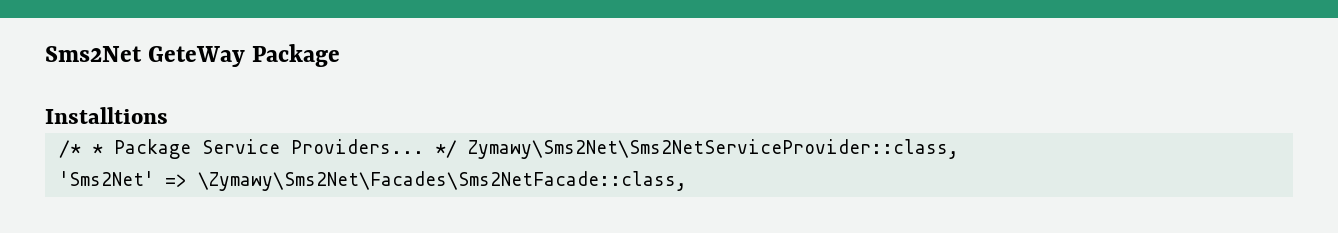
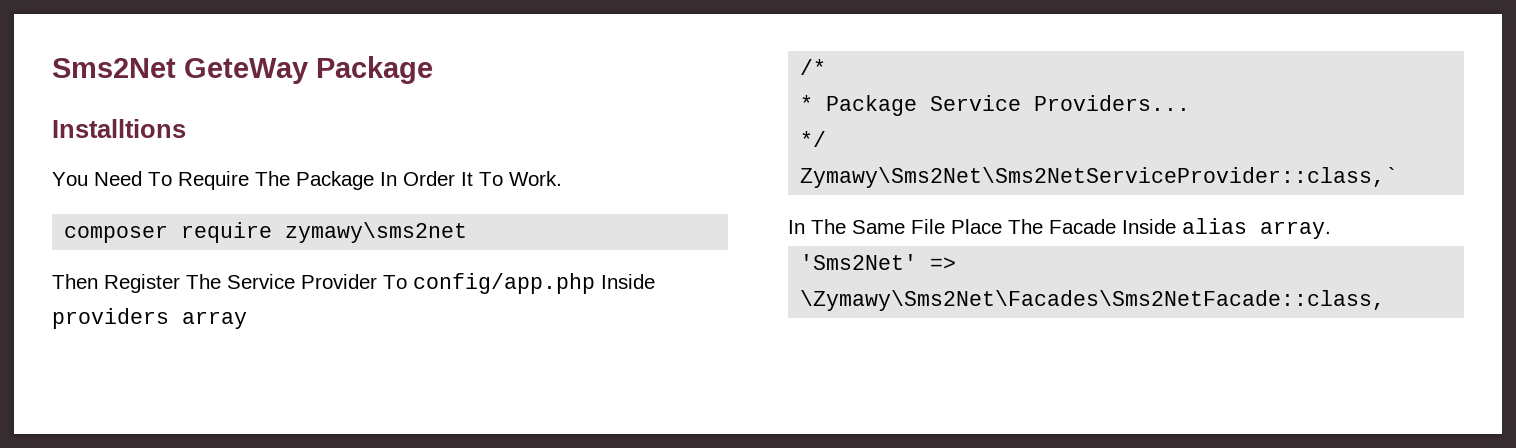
+ You Need To Require The Package In Order It To Work.
+ composer require zymawy\sms2net
+ Then Register The Service Provider To config/app.php Inside providers array
- /* * Package Service Providers... */ Zymawy\Sms2Net\Sms2NetServiceProvider::class,
+ /*
+ * Package Service Providers...
+ */
+ Zymawy\Sms2Net\Sms2NetServiceProvider::class,`
+ In The Same File Place The Facade Inside alias array.

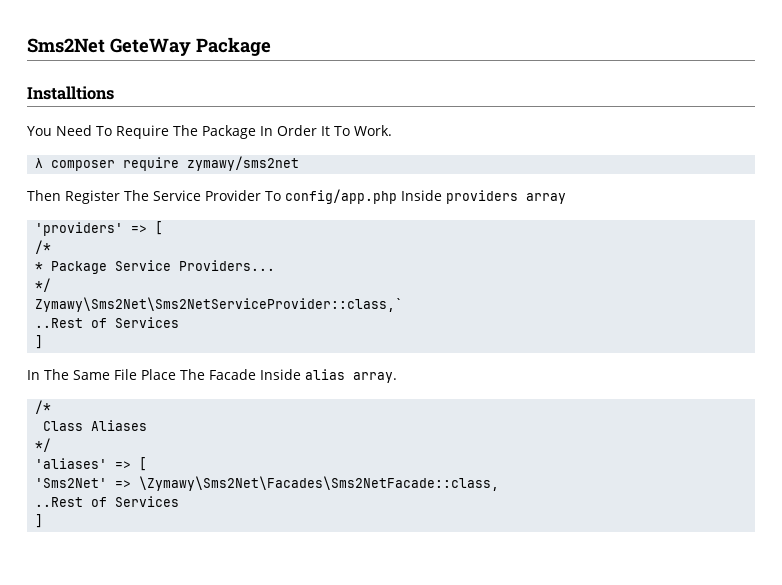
- composer require zymawy\sms2net
+ λ composer require zymawy/sms2net
+ 'providers' => [
  Zymawy\Sms2Net\Sms2NetServiceProvider::class,`
+ ..Rest of Services
+ ]
  In The Same File Place The Facade Inside alias array.
+ /*
+ Class Aliases
+ */
+ 'aliases' => [
  'Sms2Net' => \Zymawy\Sms2Net\Facades\Sms2NetFacade::class,
+ ..Rest of Services
+ ]

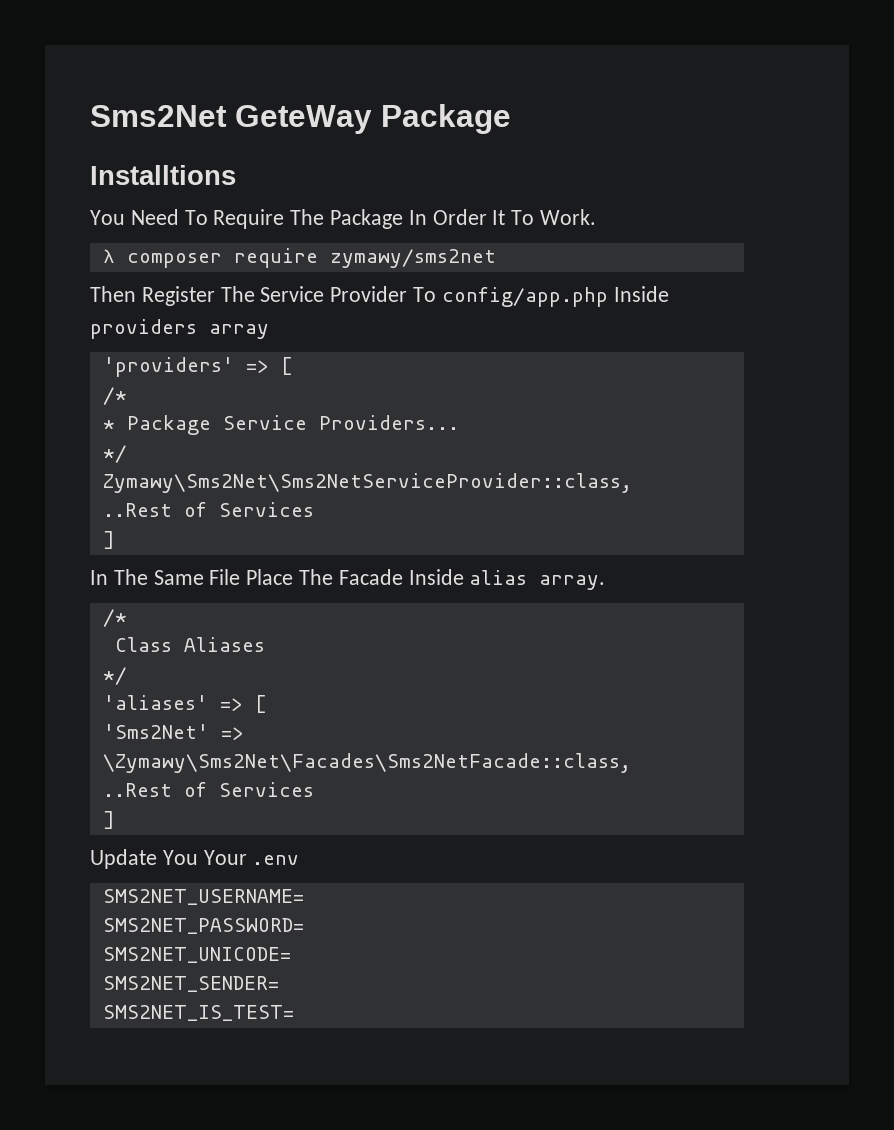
- Zymawy\Sms2Net\Sms2NetServiceProvider::class,`
+ Zymawy\Sms2Net\Sms2NetServiceProvider::class,
+ Update You Your .env
+ SMS2NET_USERNAME=
+ SMS2NET_PASSWORD=
+ SMS2NET_UNICODE=
+ SMS2NET_SENDER=
+ SMS2NET_IS_TEST=

